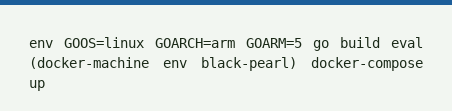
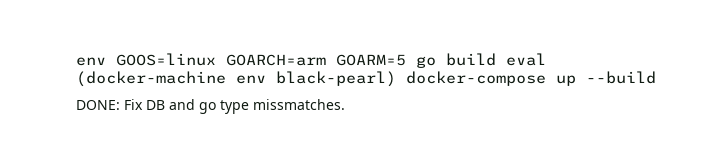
- env GOOS=linux GOARCH=arm GOARM=5 go build eval (docker-machine env black-pearl) docker-compose up
+ env GOOS=linux GOARCH=arm GOARM=5 go build eval (docker-machine env black-pearl) docker-compose up --build
+ DONE: Fix DB and go type missmatches.

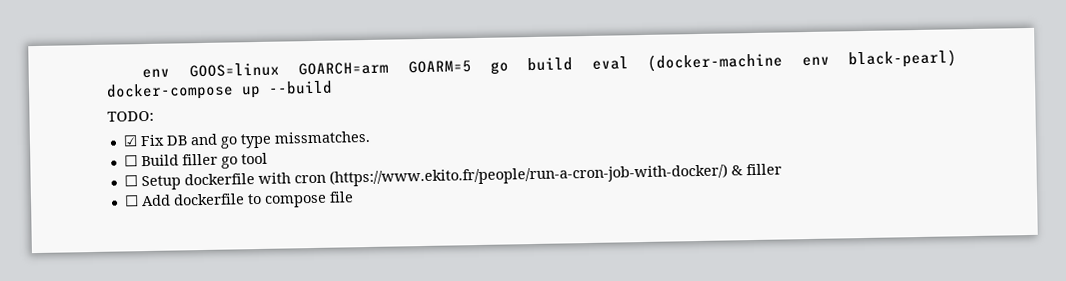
- DONE: Fix DB and go type missmatches.
+ TODO:
+ ☑ Fix DB and go type missmatches.
+ ☐ Build filler go tool
+ ☐ Setup dockerfile with cron (https://www.ekito.fr/people/run-a-cron-job-with-docker/) & filler
+ ☐ Add dockerfile to compose file

